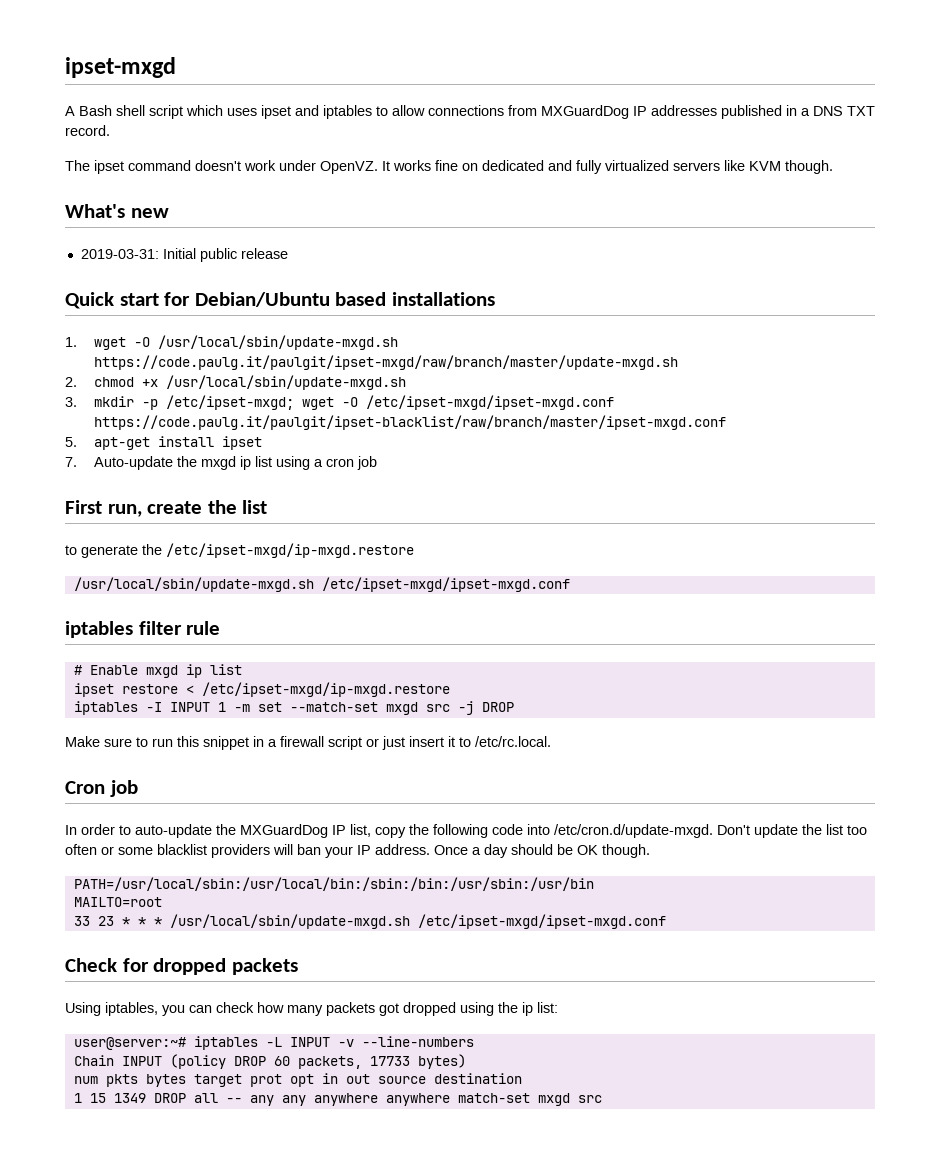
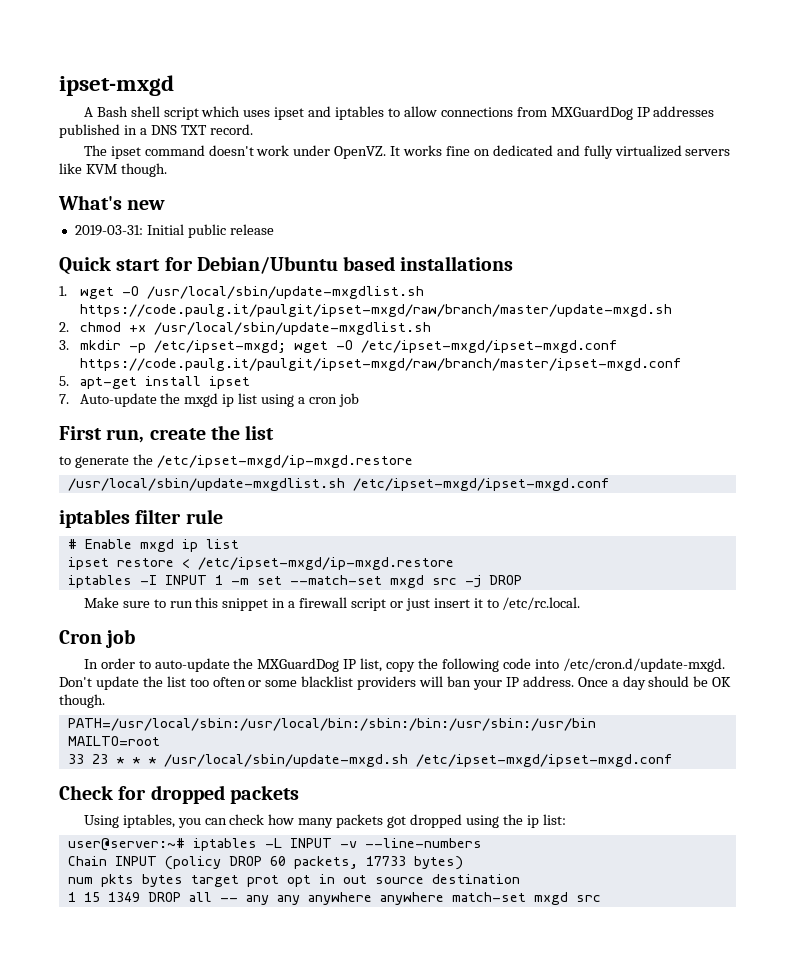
- 1. wget -O /usr/local/sbin/update-mxgd.sh https://code.paulg.it/paulgit/ipset-mxgd/raw/branch/master/update-mxgd.sh
+ 1. wget -O /usr/local/sbin/update-mxgdlist.sh https://code.paulg.it/paulgit/ipset-mxgd/raw/branch/master/update-mxgd.sh
- 2. chmod +x /usr/local/sbin/update-mxgd.sh
+ 2. chmod +x /usr/local/sbin/update-mxgdlist.sh
- 3. mkdir -p /etc/ipset-mxgd; wget -O /etc/ipset-mxgd/ipset-mxgd.conf https://code.paulg.it/paulgit/ipset-blacklist/raw/branch/master/ipset-mxgd.conf
+ 3. mkdir -p /etc/ipset-mxgd; wget -O /etc/ipset-mxgd/ipset-mxgd.conf https://code.paulg.it/paulgit/ipset-mxgd/raw/branch/master/ipset-mxgd.conf
  to generate the /etc/ipset-mxgd/ip-mxgd.restore
- /usr/local/sbin/update-mxgd.sh /etc/ipset-mxgd/ipset-mxgd.conf
+ /usr/local/sbin/update-mxgdlist.sh /etc/ipset-mxgd/ipset-mxgd.conf

